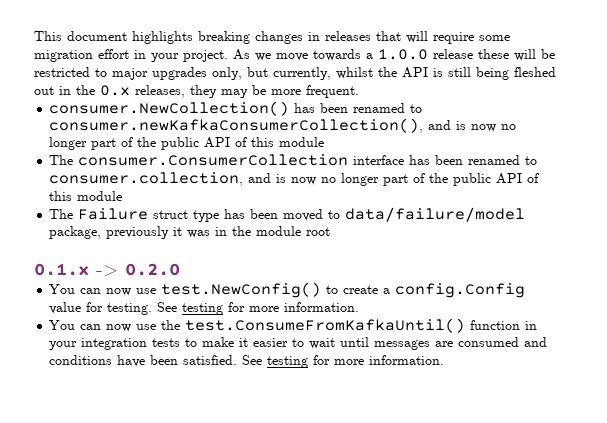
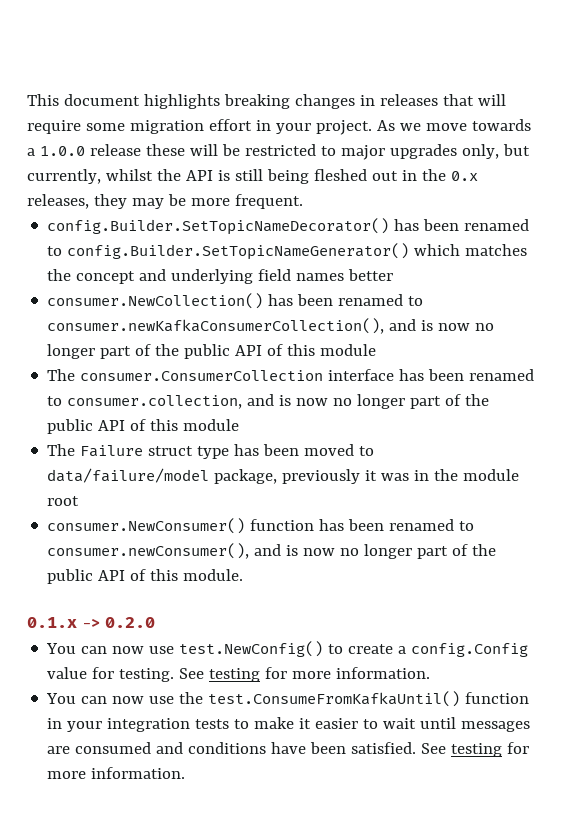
+ config.Builder.SetTopicNameDecorator() has been renamed to config.Builder.SetTopicNameGenerator() which matches the concept and underlying field names better
+ consumer.NewConsumer() function has been renamed to consumer.newConsumer(), and is now no longer part of the public API of this module.

